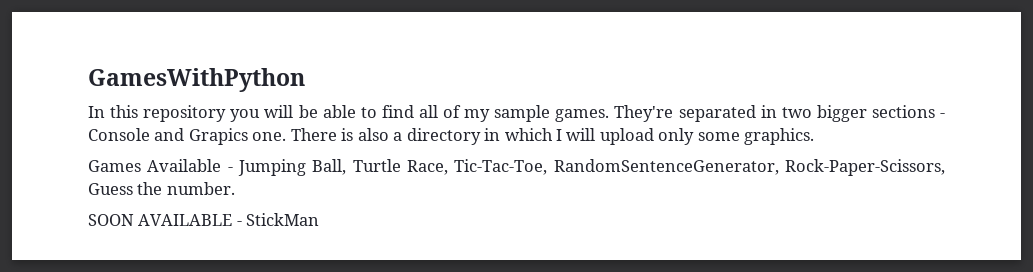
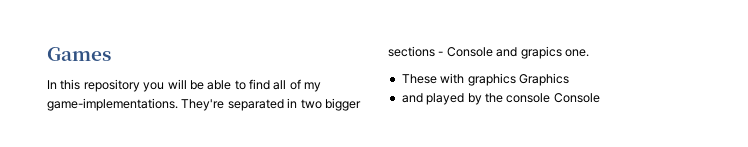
- GamesWithPython
+ Games
- In this repository you will be able to find all of my sample games.
+ In this repository you will be able to find all of my game-implementations.
- They're separated in two bigger sections - Console and Grapics one. There is also a directory in which I will upload only some graphics.
- Games Available - Jumping Ball, Turtle Race, Tic-Tac-Toe, RandomSentenceGenerator, Rock-Paper-Scissors, Guess the number.
- SOON AVAILABLE - StickMan
+ They're separated in two bigger sections - Console and grapics one.
+ These with graphics Graphics
+ and played by the console Console

